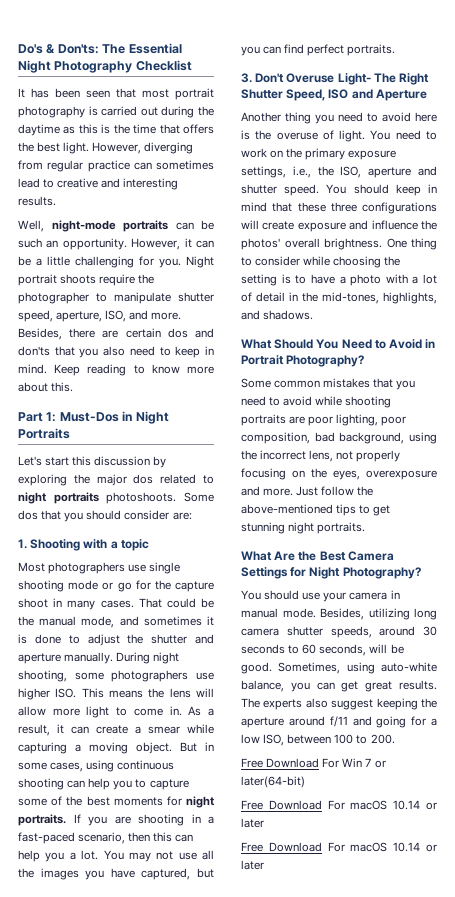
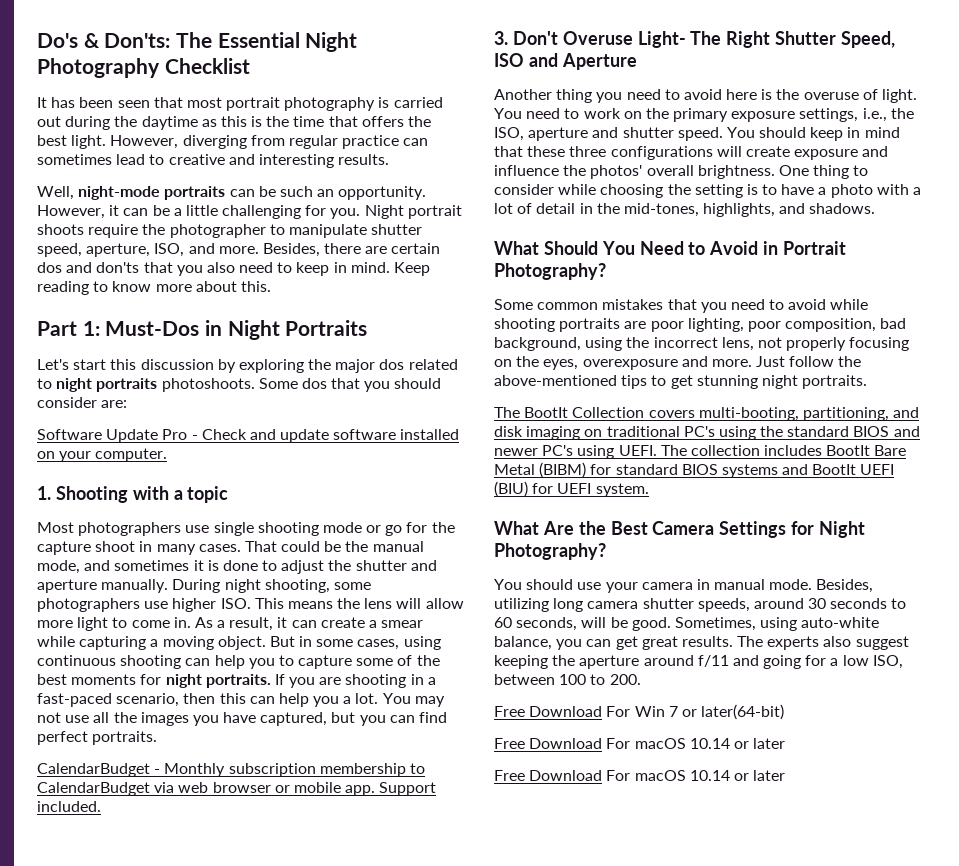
+ Software Update Pro - Check and update software installed on your computer.
+ CalendarBudget - Monthly subscription membership to CalendarBudget via web browser or mobile app. Support included.
+ The BootIt Collection covers multi-booting, partitioning, and disk imaging on traditional PC's using the standard BIOS and newer PC's using UEFI. The collection includes BootIt Bare Metal (BIBM) for standard BIOS systems and BootIt UEFI (BIU) for UEFI system.

